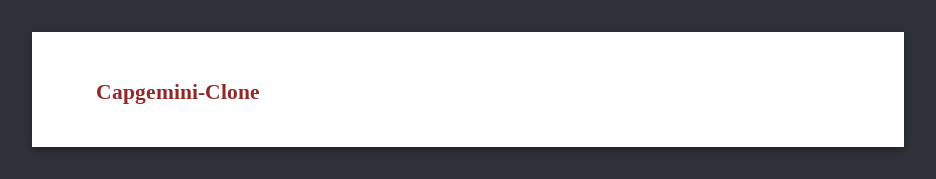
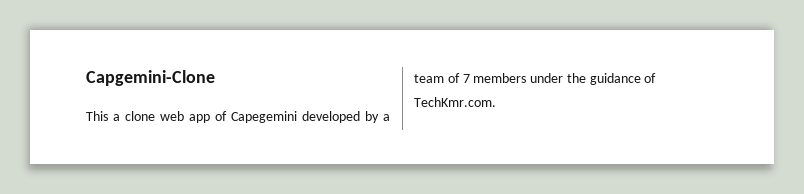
+ This a clone web app of Capegemini developed by a team of 7 members under the guidance of TechKmr.com.

